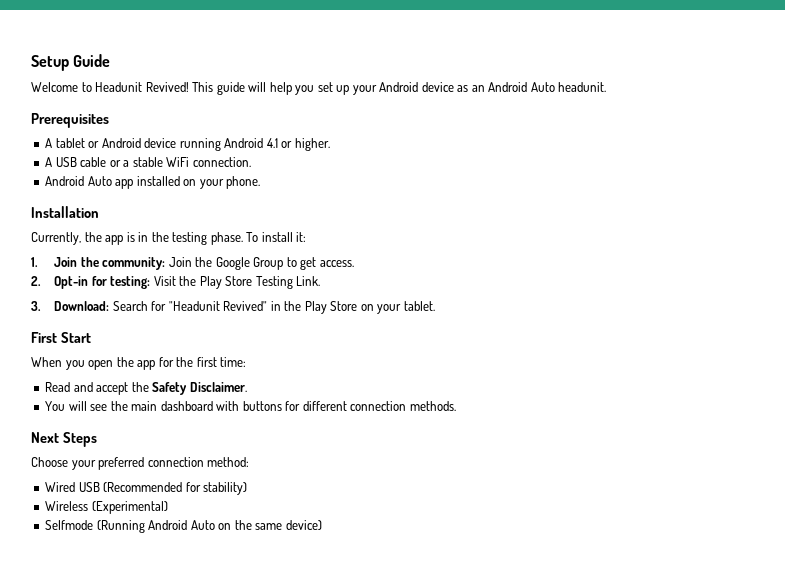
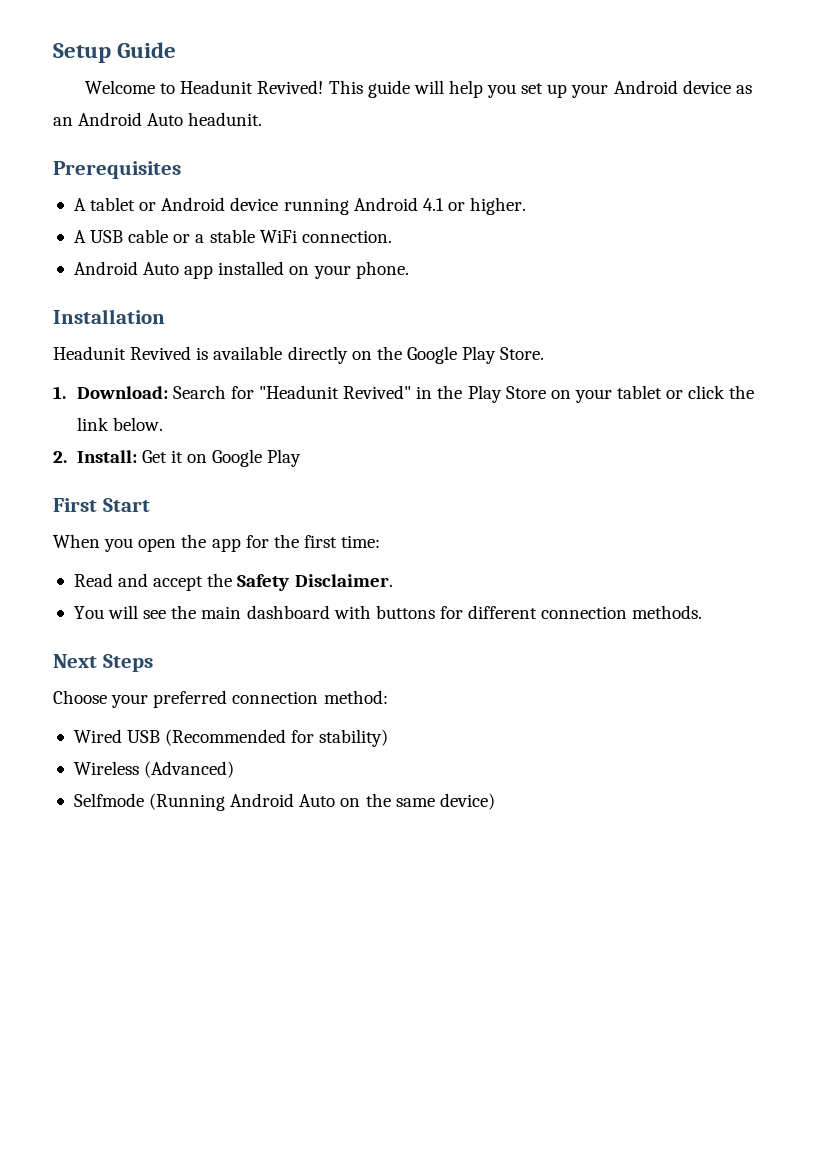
- Currently, the app is in the testing phase. To install it:
- 1. Join the community: Join the Google Group to get access.
- 2. Opt-in for testing: Visit the Play Store Testing Link.
- 3. Download: Search for "Headunit Revived" in the Play Store on your tablet.
+ Headunit Revived is available directly on the Google Play Store.
+ 1. Download: Search for "Headunit Revived" in the Play Store on your tablet or click the link below.
+ 2. Install: Get it on Google Play
- Wireless (Experimental)
+ Wireless (Advanced)

